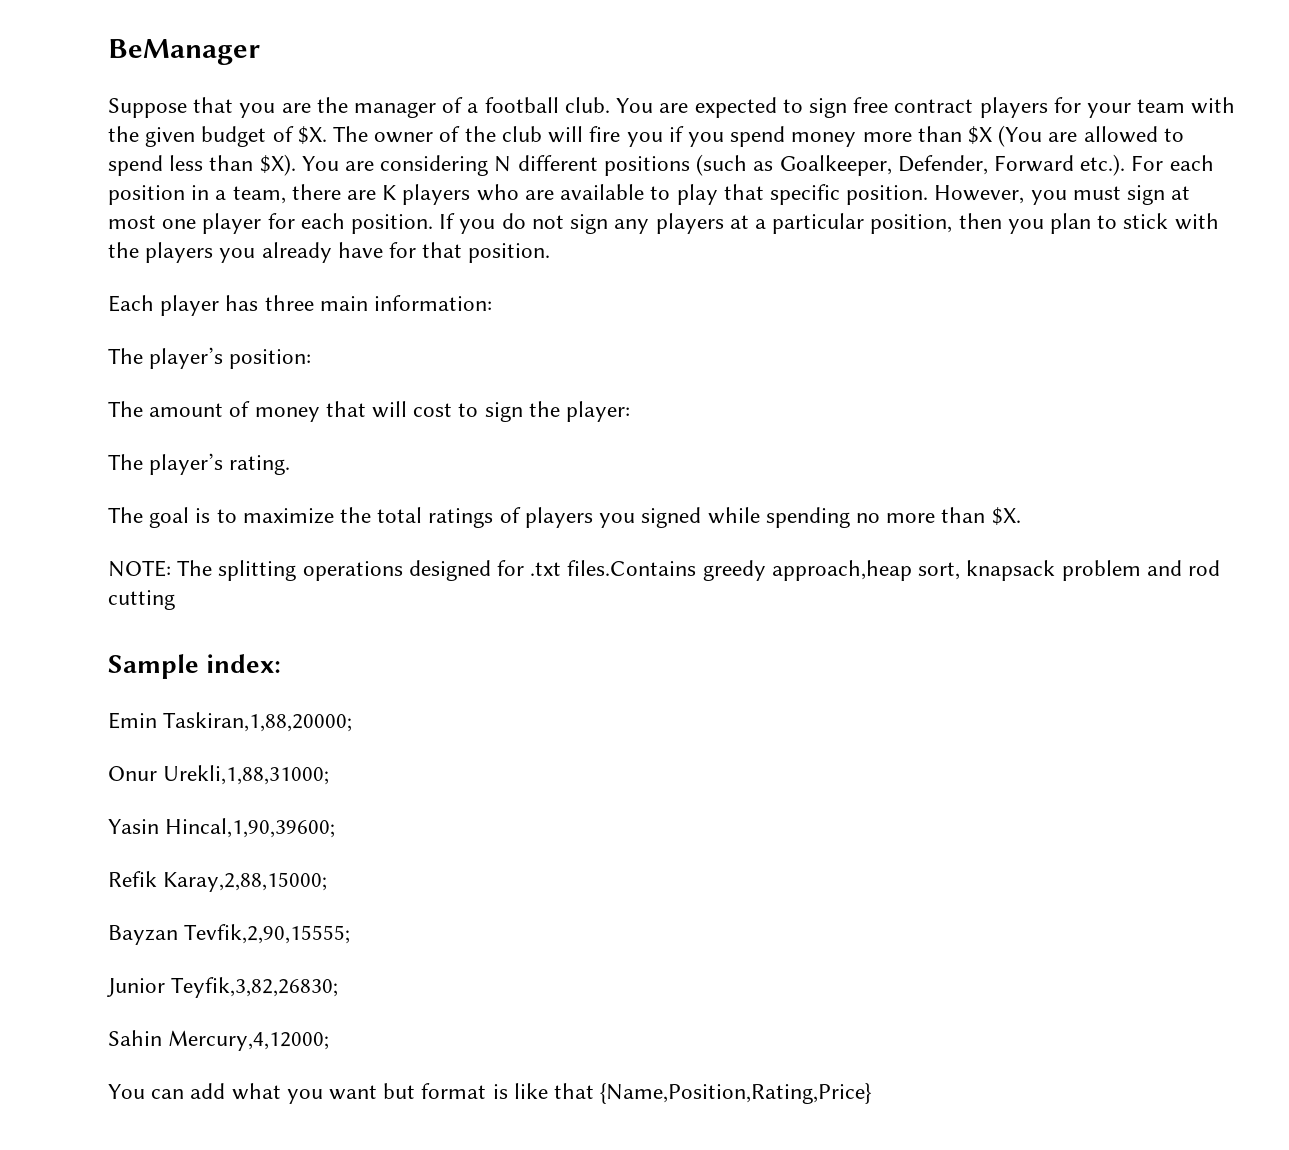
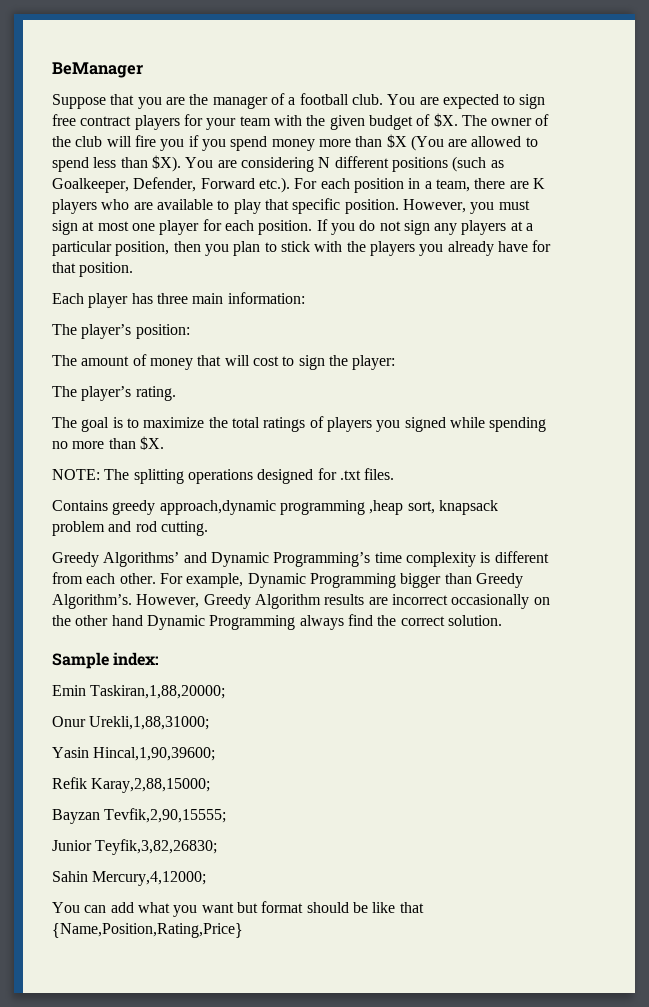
- NOTE: The splitting operations designed for .txt files.Contains greedy approach,heap sort, knapsack problem and rod cutting
+ NOTE: The splitting operations designed for .txt files.
+ Contains greedy approach,dynamic programming ,heap sort, knapsack problem and rod cutting.
+ Greedy Algorithms’ and Dynamic Programming’s time complexity is different from each other. For example, Dynamic Programming bigger than Greedy Algorithm’s. However, Greedy Algorithm results are incorrect occasionally on the other hand Dynamic Programming always find the correct solution.
- You can add what you want but format is like that {Name,Position,Rating,Price}
+ You can add what you want but format should be like that {Name,Position,Rating,Price}

